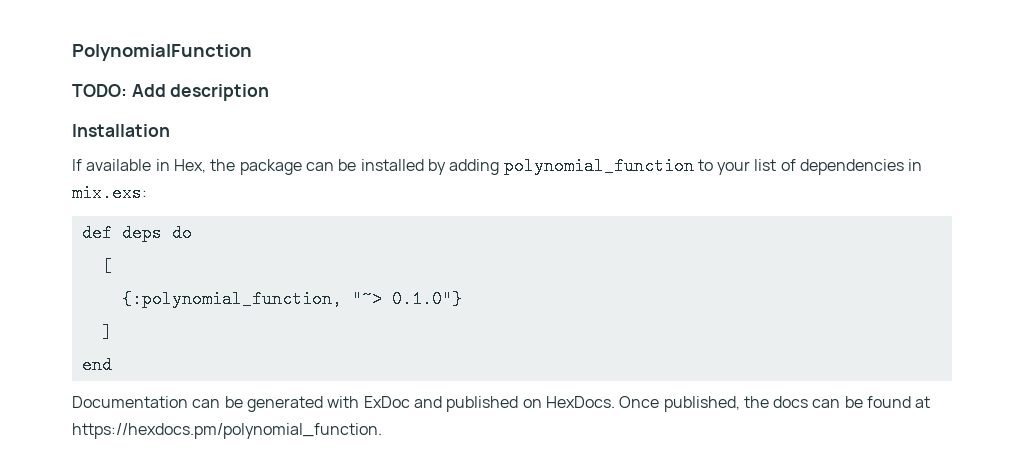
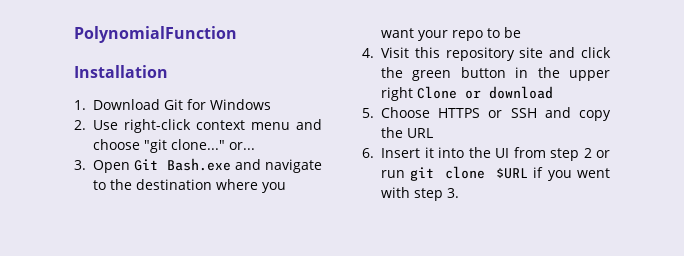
- TODO: Add description
  Installation
- If available in Hex, the package can be installed by adding polynomial_function to your list of dependencies in mix.exs:
- def deps do
- [
- {:polynomial_function, "~> 0.1.0"}
- ]
- end
- Documentation can be generated with ExDoc and published on HexDocs. Once published, the docs can be found at https://hexdocs.pm/polynomial_function.
+ 1. Download Git for Windows
+ 2. Use right-click context menu and choose "git clone..." or...
+ 3. Open Git Bash.exe and navigate to the destination where you want your repo to be
+ 4. Visit this repository site and click the green button in the upper right Clone or download
+ 5. Choose HTTPS or SSH and copy the URL
+ 6. Insert it into the UI from step 2 or run git clone $URL if you went with step 3.

